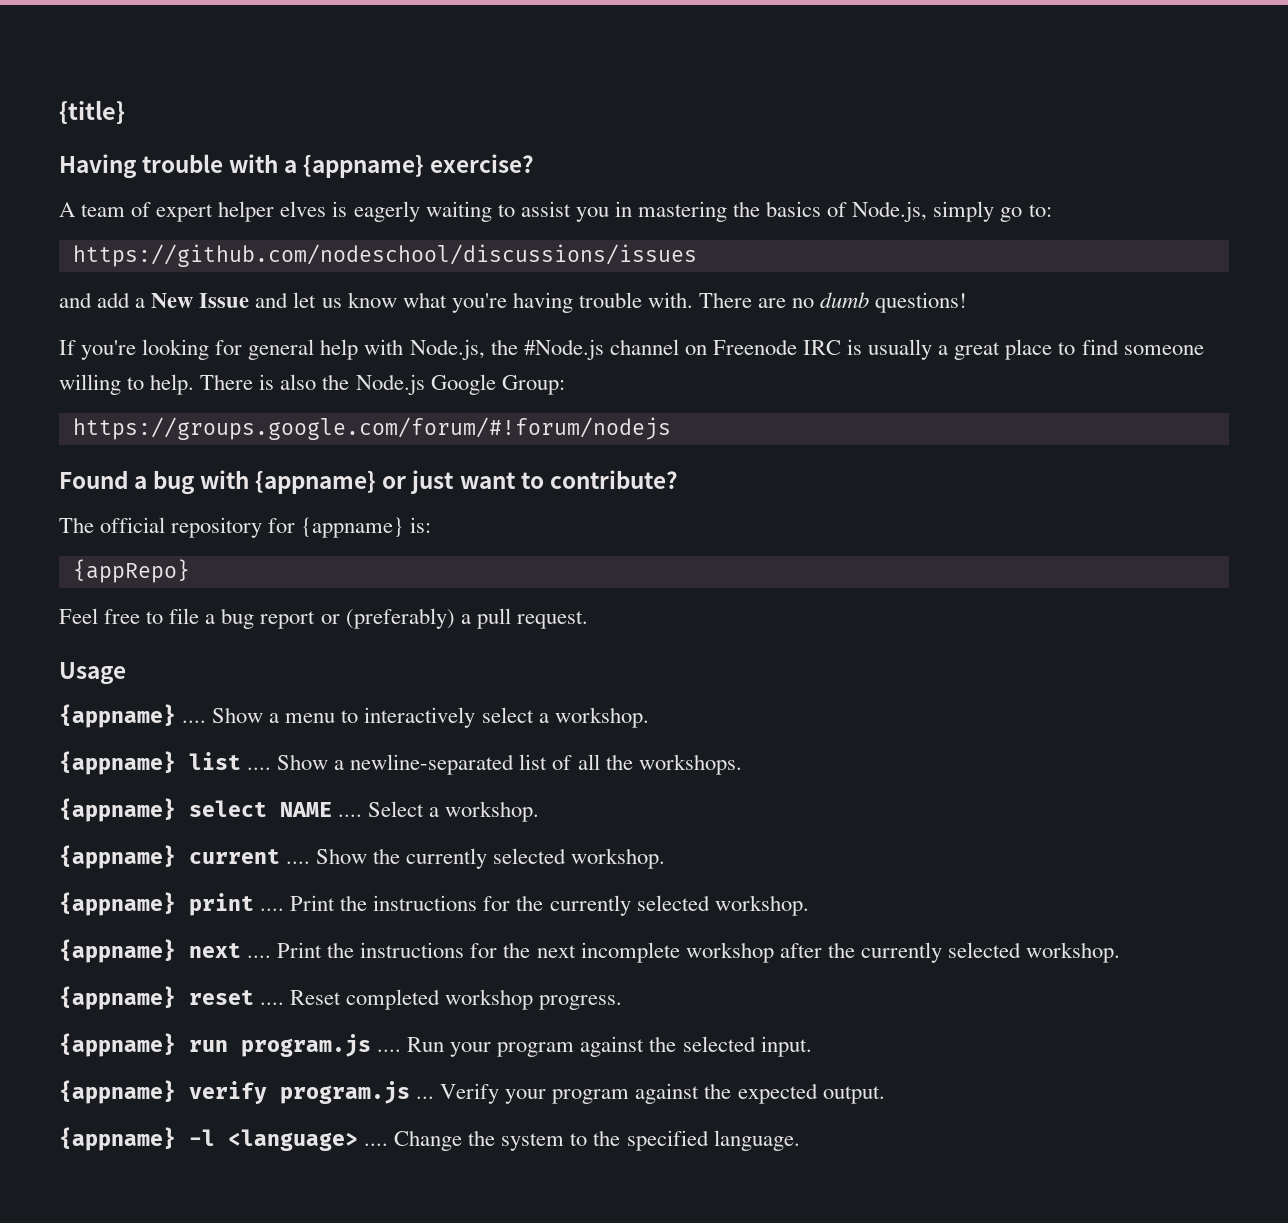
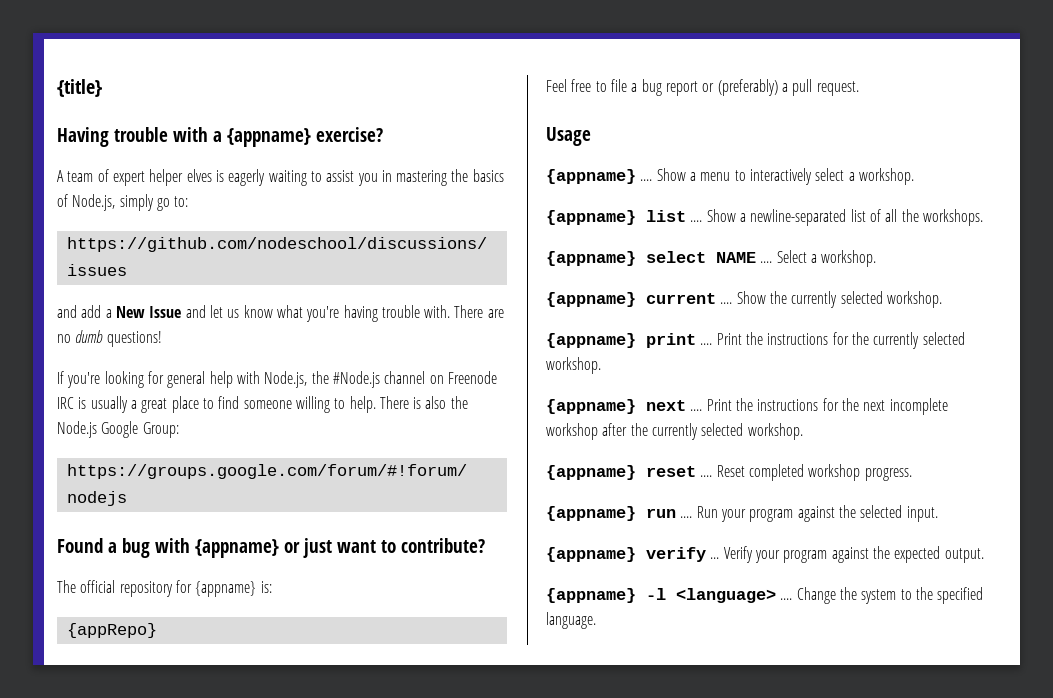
- {appname} run program.js ....
+ {appname} run ....
- {appname} verify program.js ...
+ {appname} verify ...

